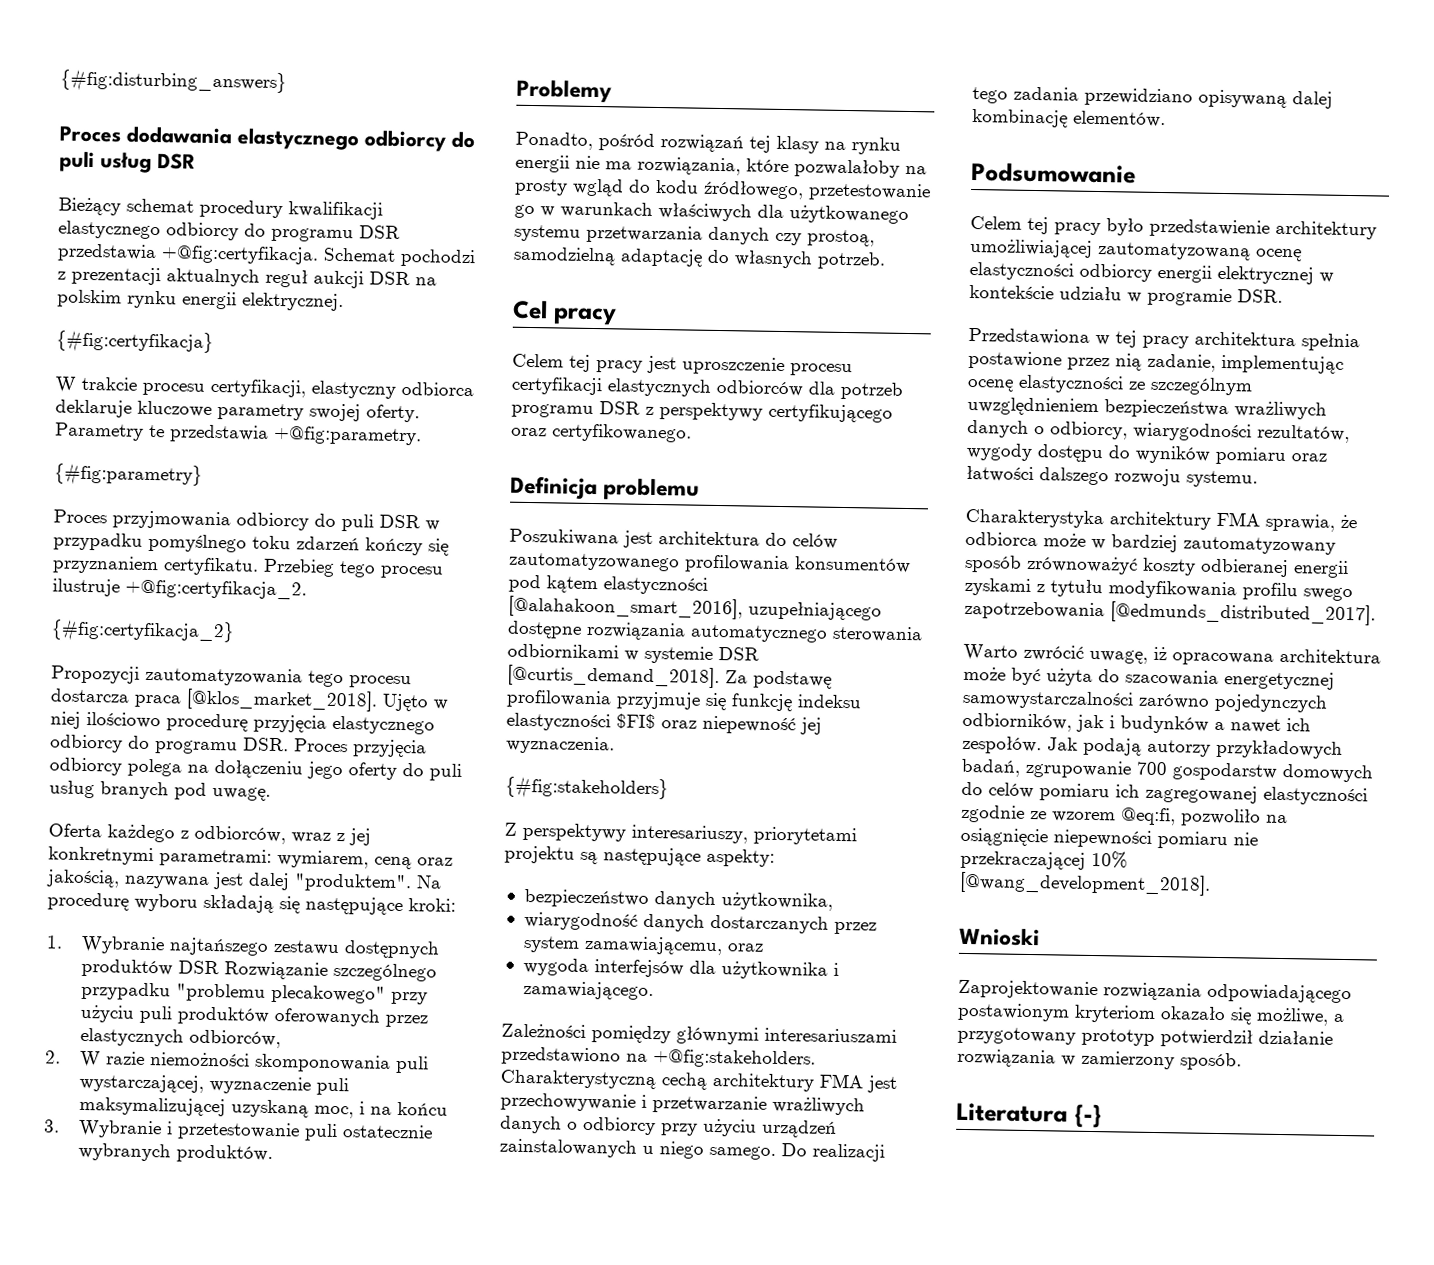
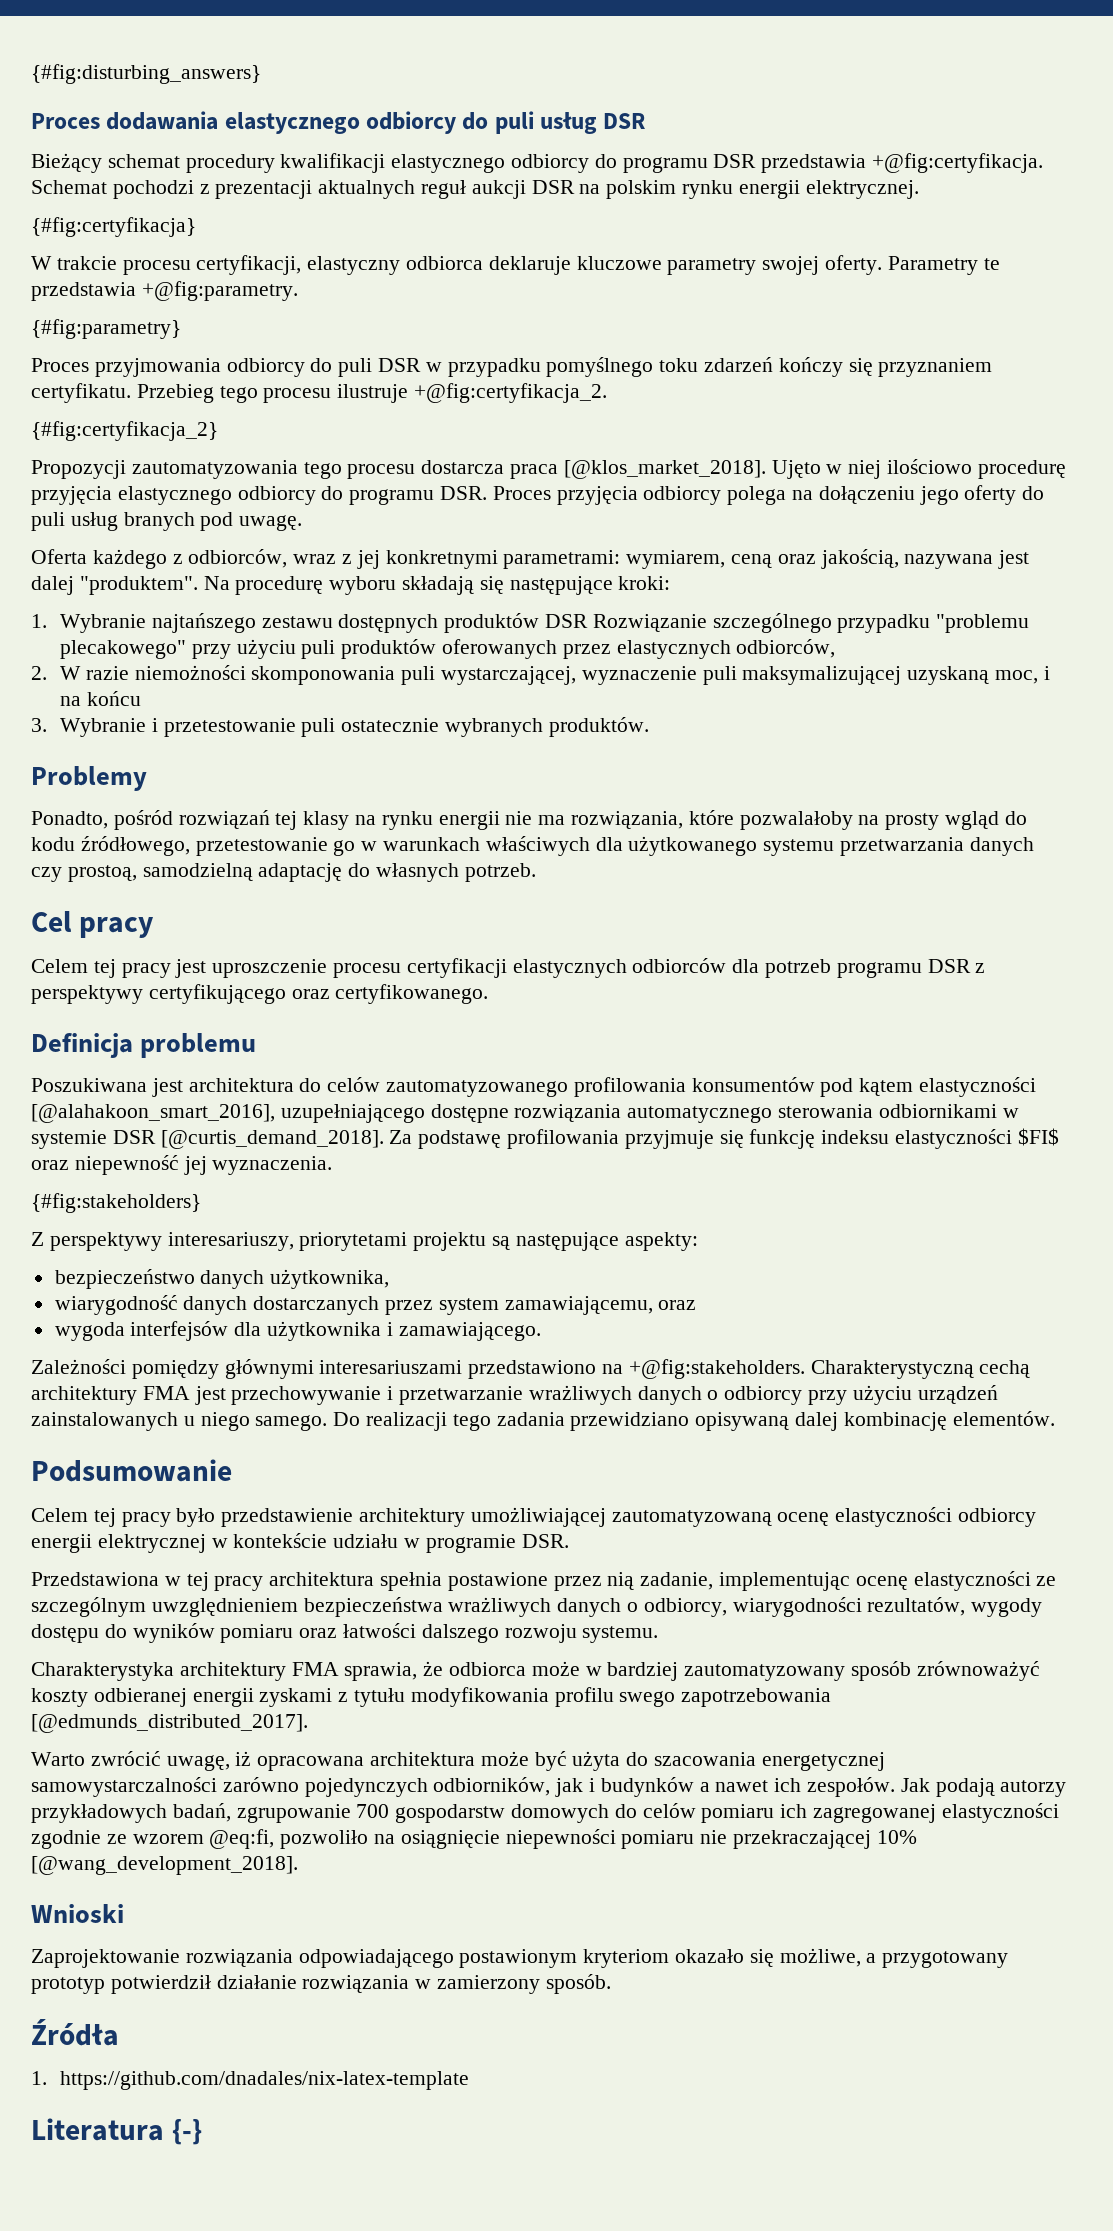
+ Źródła
+ 1. https://github.com/dnadales/nix-latex-template

